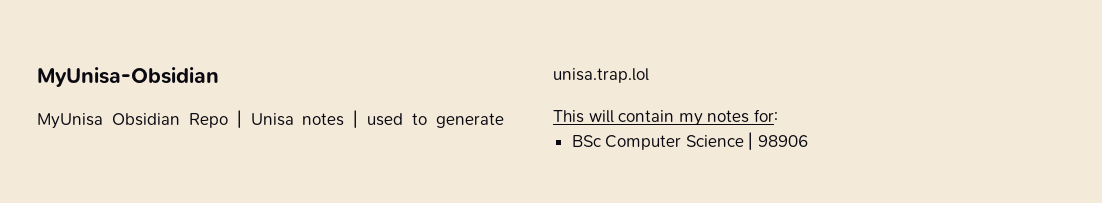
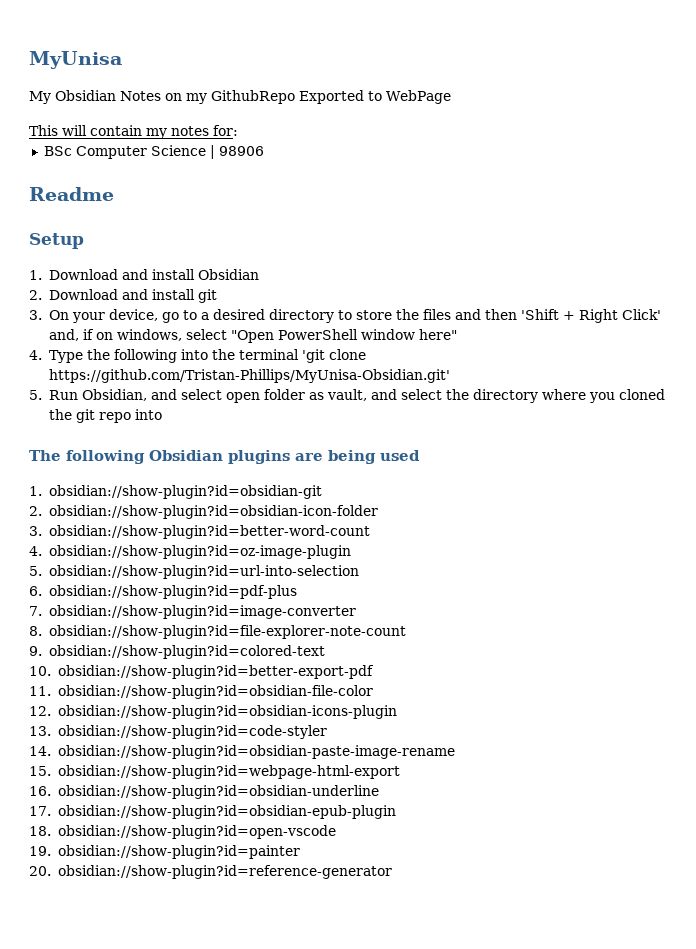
- MyUnisa-Obsidian
- MyUnisa Obsidian Repo | Unisa notes | used to generate unisa.trap.lol
+ MyUnisa
+ My Obsidian Notes on my GithubRepo Exported to WebPage
+ Readme
+ Setup
+ 1. Download and install Obsidian
+ 2. Download and install git
+ 3. On your device, go to a desired directory to store the files and then 'Shift + Right Click' and, if on windows, select "Open PowerShell window here"
+ 4. Type the following into the terminal 'git clone https://github.com/Tristan-Phillips/MyUnisa-Obsidian.git'
+ 5. Run Obsidian, and select open folder as vault, and select the directory where you cloned the git repo into
+ The following Obsidian plugins are being used
+ 1. obsidian://show-plugin?id=obsidian-git
+ 2. obsidian://show-plugin?id=obsidian-icon-folder
+ 3. obsidian://show-plugin?id=better-word-count
+ 4. obsidian://show-plugin?id=oz-image-plugin
+ 5. obsidian://show-plugin?id=url-into-selection
+ 6. obsidian://show-plugin?id=pdf-plus
+ 7. obsidian://show-plugin?id=image-converter
+ 8. obsidian://show-plugin?id=file-explorer-note-count
+ 9. obsidian://show-plugin?id=colored-text
+ 10. obsidian://show-plugin?id=better-export-pdf
+ 11. obsidian://show-plugin?id=obsidian-file-color
+ 12. obsidian://show-plugin?id=obsidian-icons-plugin
+ 13. obsidian://show-plugin?id=code-styler
+ 14. obsidian://show-plugin?id=obsidian-paste-image-rename
+ 15. obsidian://show-plugin?id=webpage-html-export
+ 16. obsidian://show-plugin?id=obsidian-underline
+ 17. obsidian://show-plugin?id=obsidian-epub-plugin
+ 18. obsidian://show-plugin?id=open-vscode
+ 19. obsidian://show-plugin?id=painter
+ 20. obsidian://show-plugin?id=reference-generator

